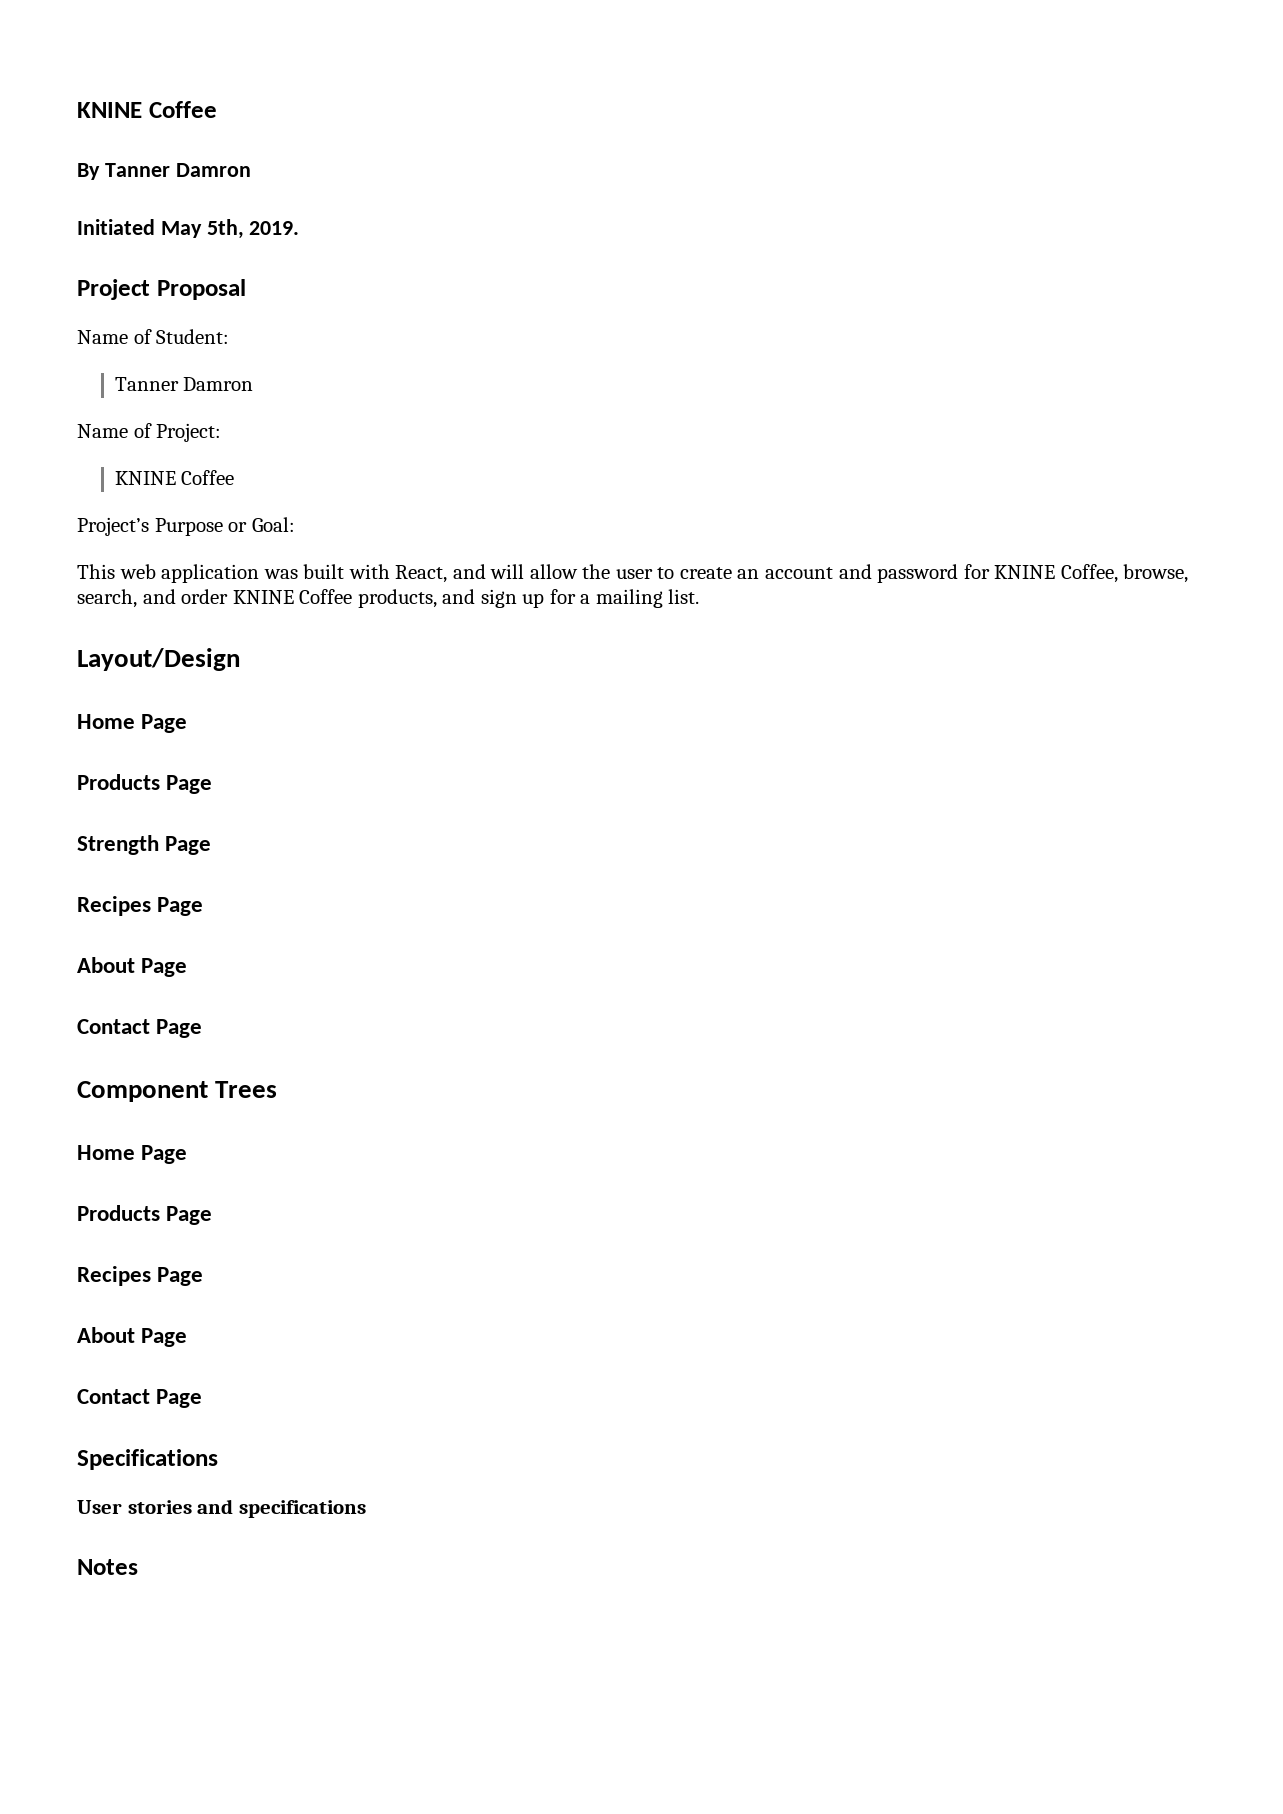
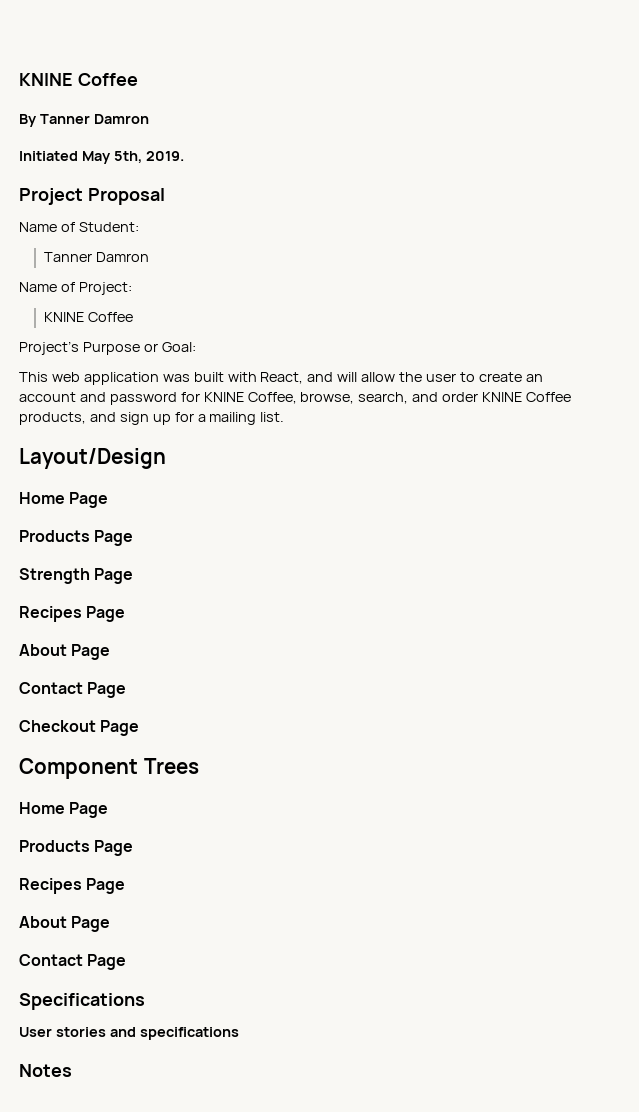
+ Checkout Page

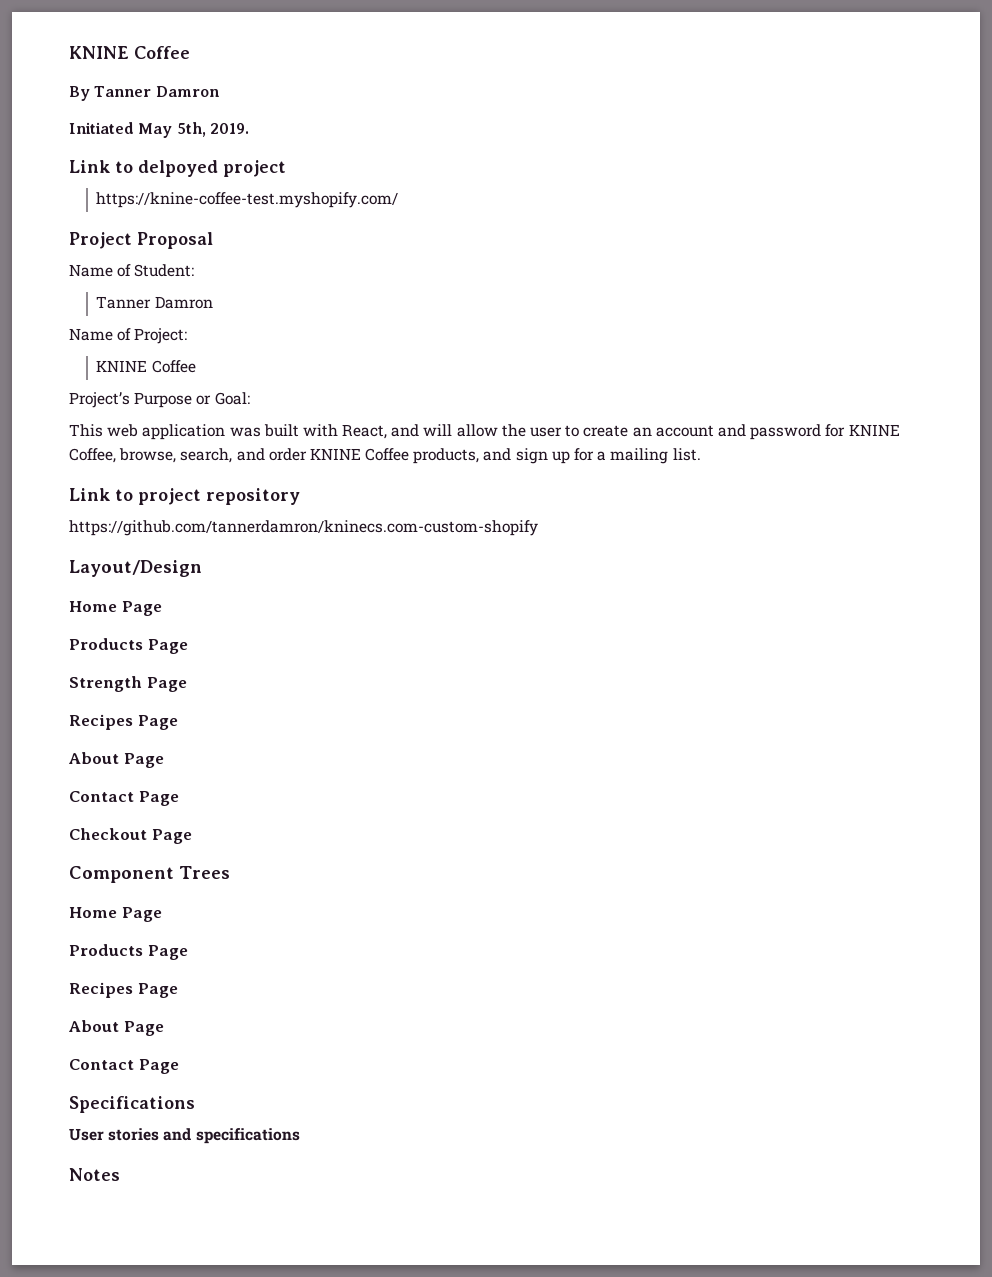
+ Link to delpoyed project
+ https://knine-coffee-test.myshopify.com/
+ Link to project repository
+ https://github.com/tannerdamron/kninecs.com-custom-shopify

